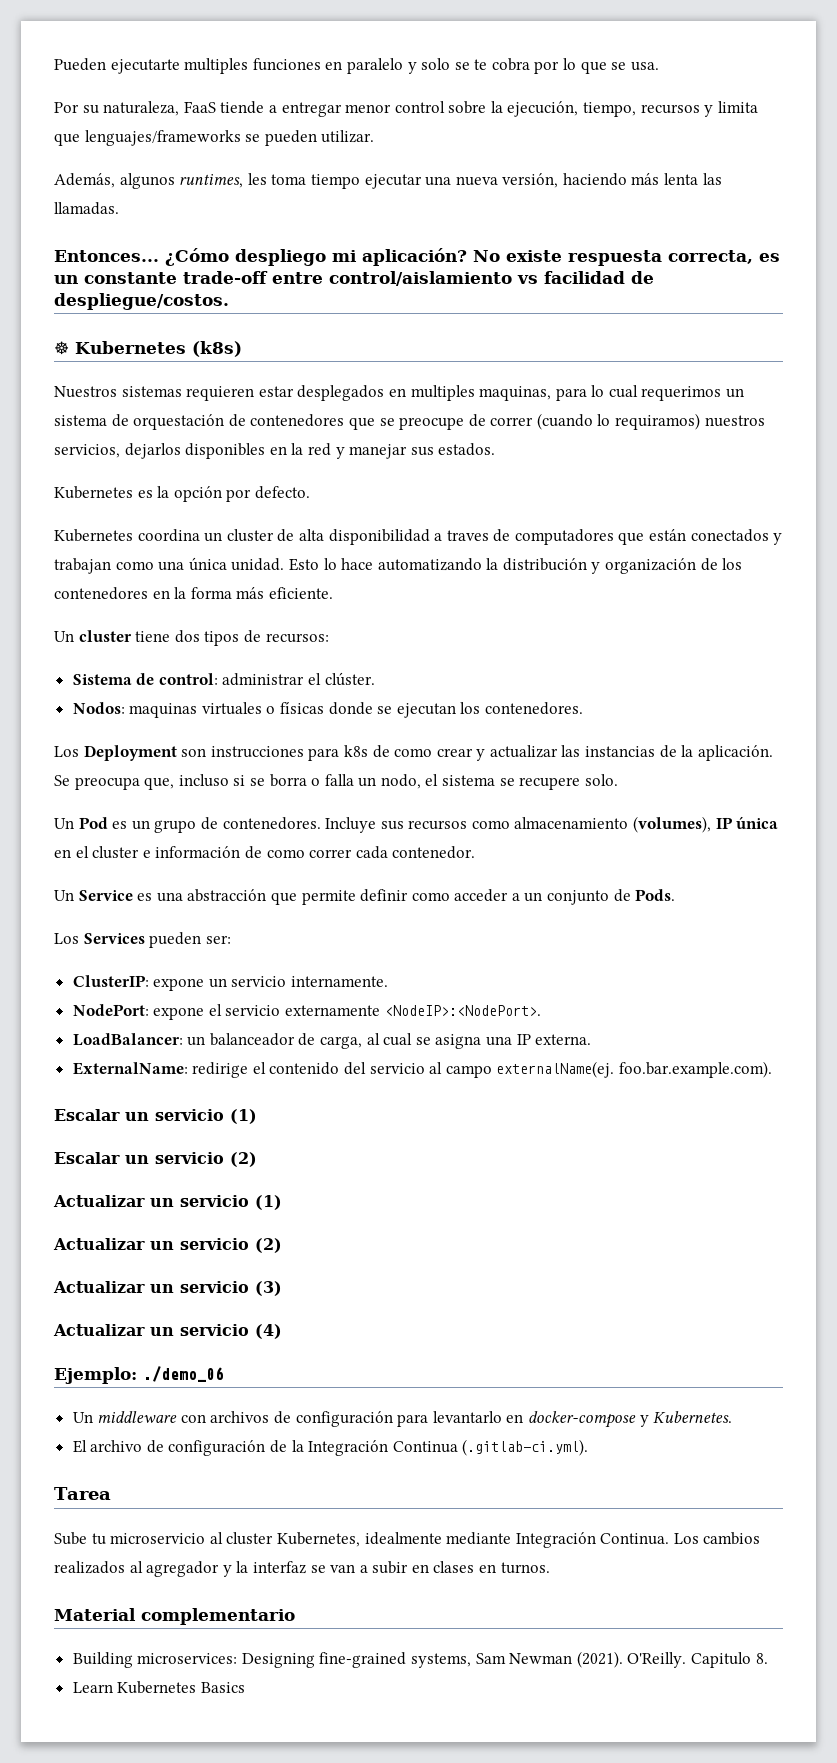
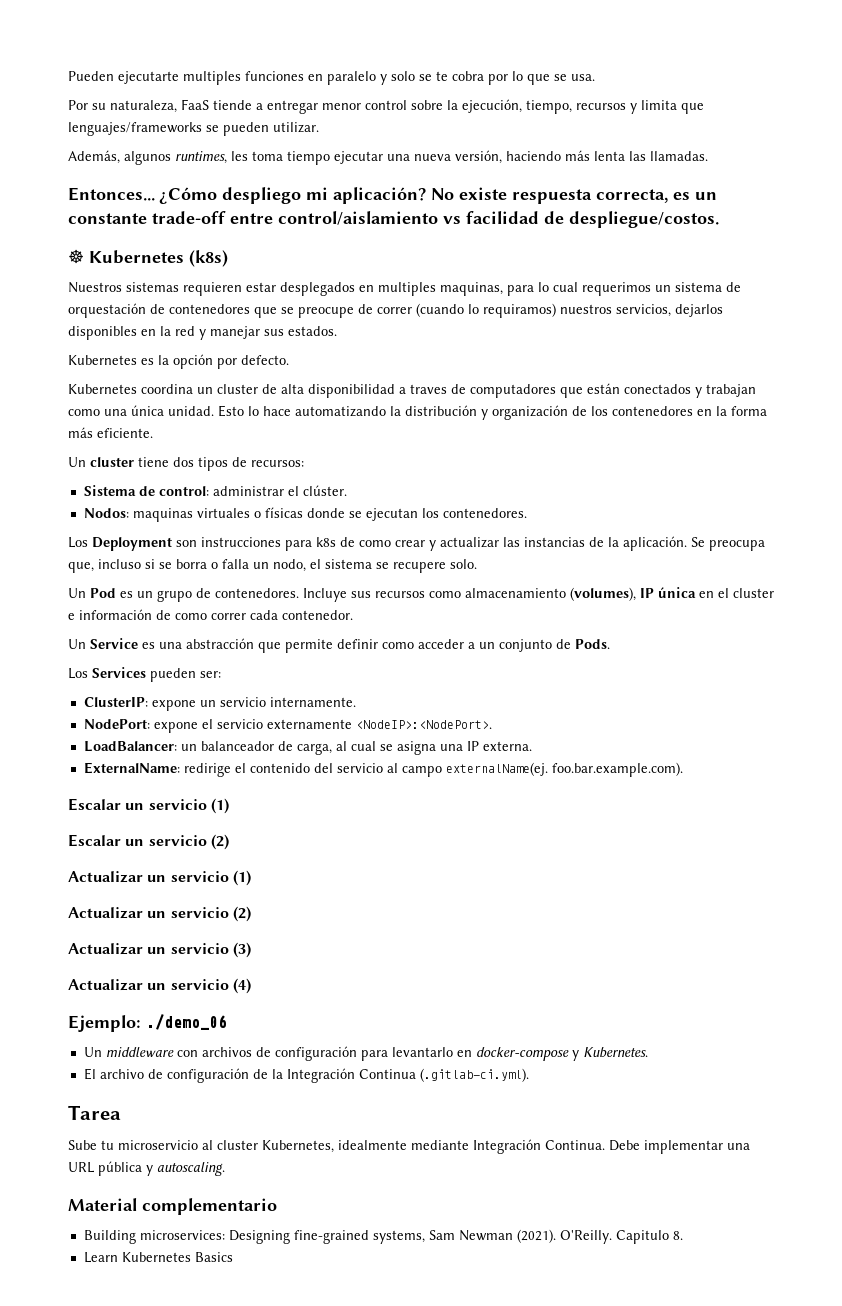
- Los cambios realizados al agregador y la interfaz se van a subir en clases en turnos.
+ Debe implementar una URL pública y autoscaling.

